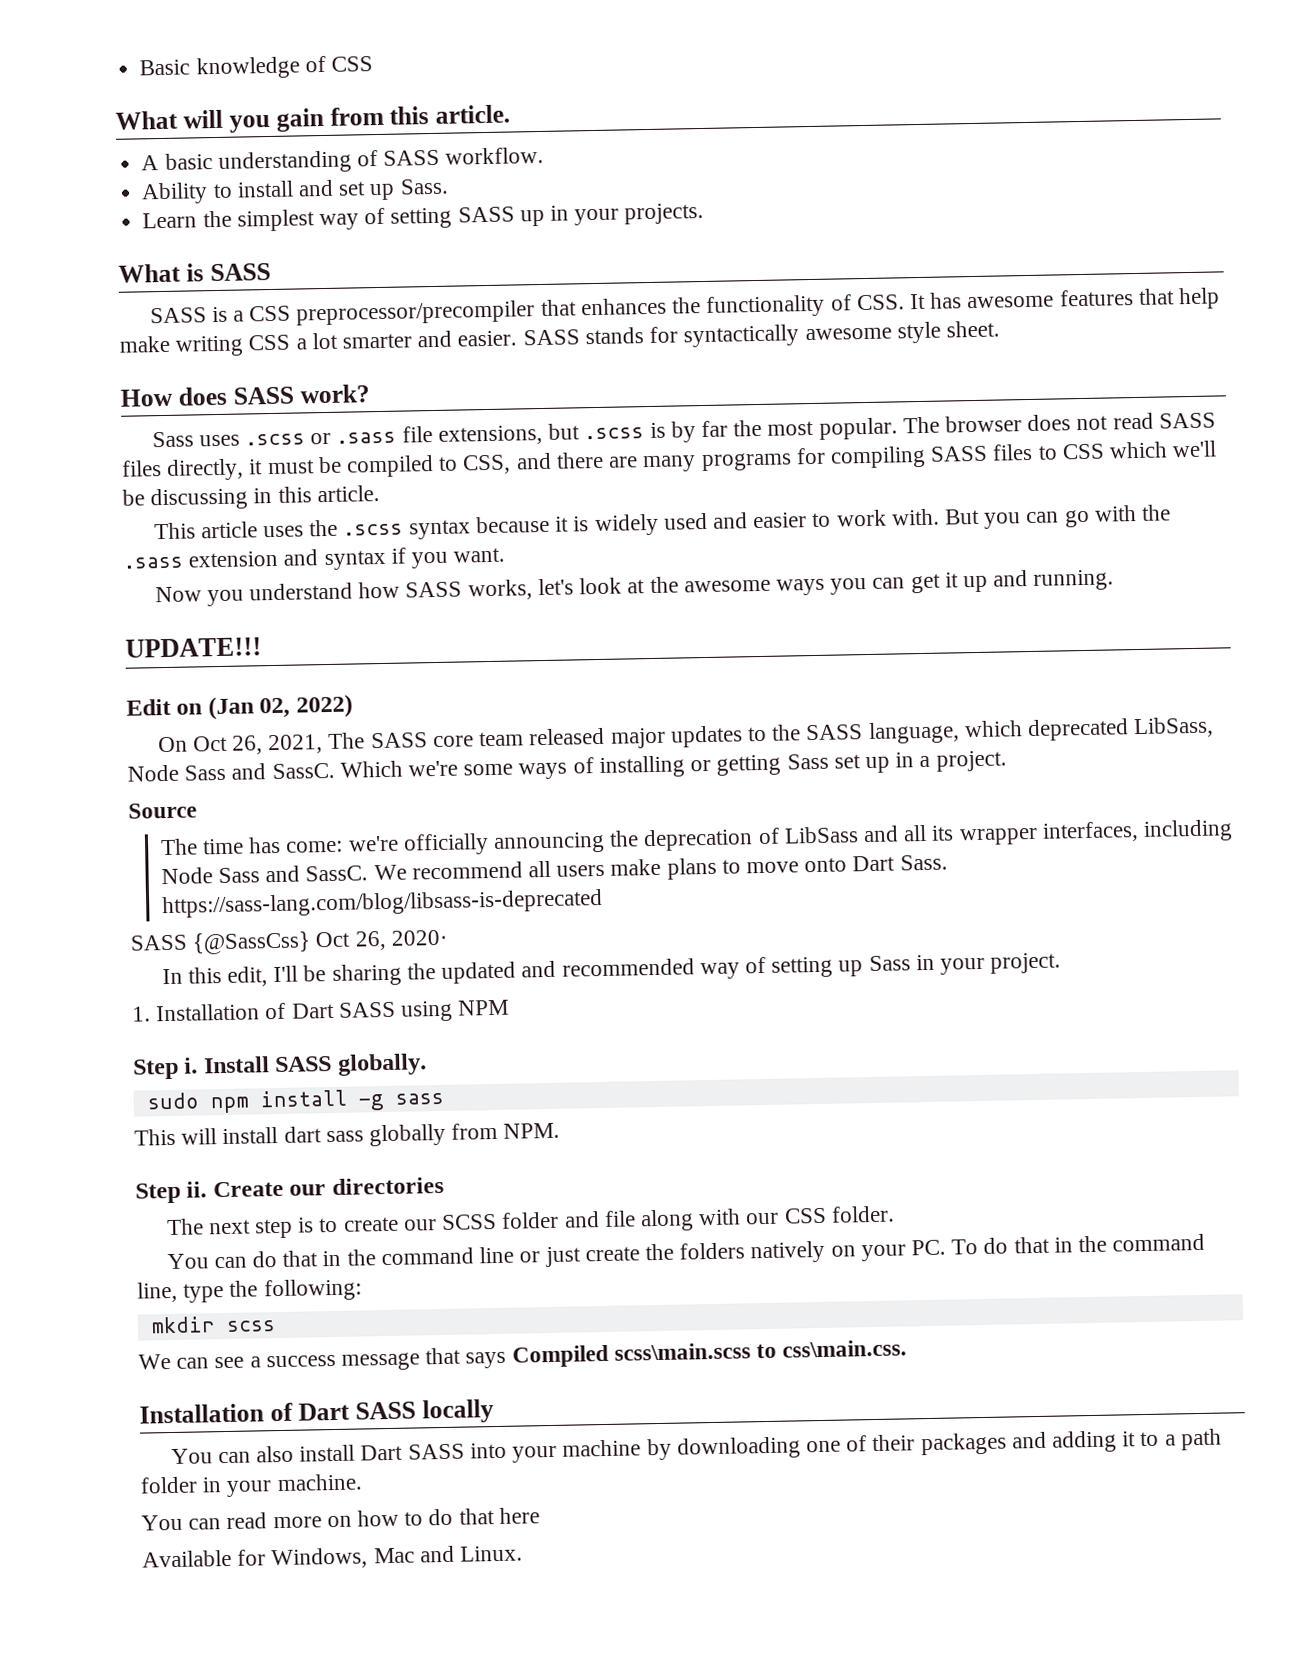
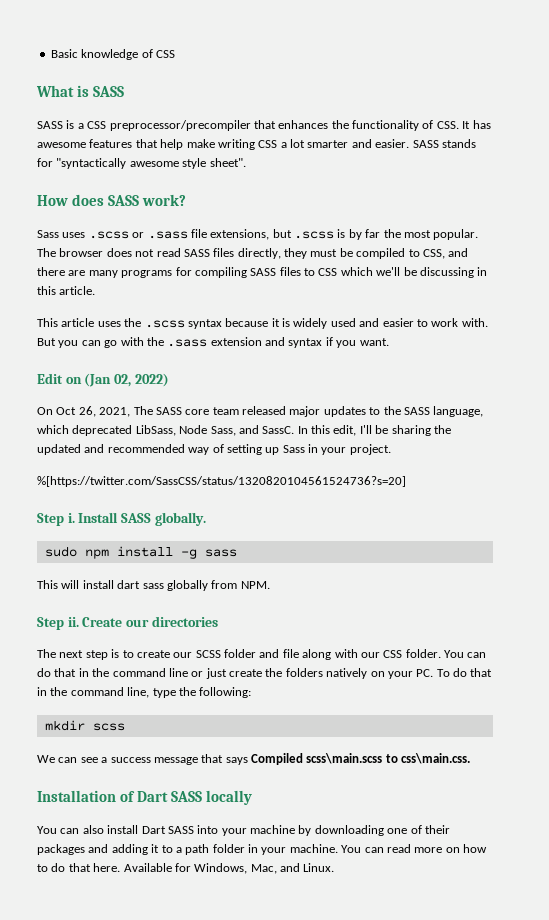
- What will you gain from this article.
- A basic understanding of SASS workflow.
- Ability to install and set up Sass.
- Learn the simplest way of setting SASS up in your projects.
- SASS stands for syntactically awesome style sheet.
+ SASS stands for "syntactically awesome style sheet".
- The browser does not read SASS files directly, it must be compiled to CSS, and there are many programs for compiling SASS files to CSS which we'll be discussing in this article.
+ The browser does not read SASS files directly, they must be compiled to CSS, and there are many programs for compiling SASS files to CSS which we'll be discussing in this article.
- Now you understand how SASS works, let's look at the awesome ways you can get it up and running.
- UPDATE!!!
- On Oct 26, 2021, The SASS core team released major updates to the SASS language, which deprecated LibSass, Node Sass and SassC. Which we're some ways of installing or getting Sass set up in a project.
- Source
- The time has come: we're officially announcing the deprecation of LibSass and all its wrapper interfaces, including Node Sass and SassC. We recommend all users make plans to move onto Dart Sass. https://sass-lang.com/blog/libsass-is-deprecated
- SASS {@SassCss} Oct 26, 2020·
- In this edit, I'll be sharing the updated and recommended way of setting up Sass in your project.
+ On Oct 26, 2021, The SASS core team released major updates to the SASS language, which deprecated LibSass, Node Sass, and SassC. In this edit, I'll be sharing the updated and recommended way of setting up Sass in your project.
- 1. Installation of Dart SASS using NPM
+ %[https://twitter.com/SassCSS/status/1320820104561524736?s=20]
- The next step is to create our SCSS folder and file along with our CSS folder.
- You can do that in the command line or just create the folders natively on your PC. To do that in the command line, type the following:
+ The next step is to create our SCSS folder and file along with our CSS folder. You can do that in the command line or just create the folders natively on your PC. To do that in the command line, type the following:
- You can also install Dart SASS into your machine by downloading one of their packages and adding it to a path folder in your machine.
- You can read more on how to do that here
- Available for Windows, Mac and Linux.
+ You can also install Dart SASS into your machine by downloading one of their packages and adding it to a path folder in your machine. You can read more on how to do that here. Available for Windows, Mac, and Linux.

